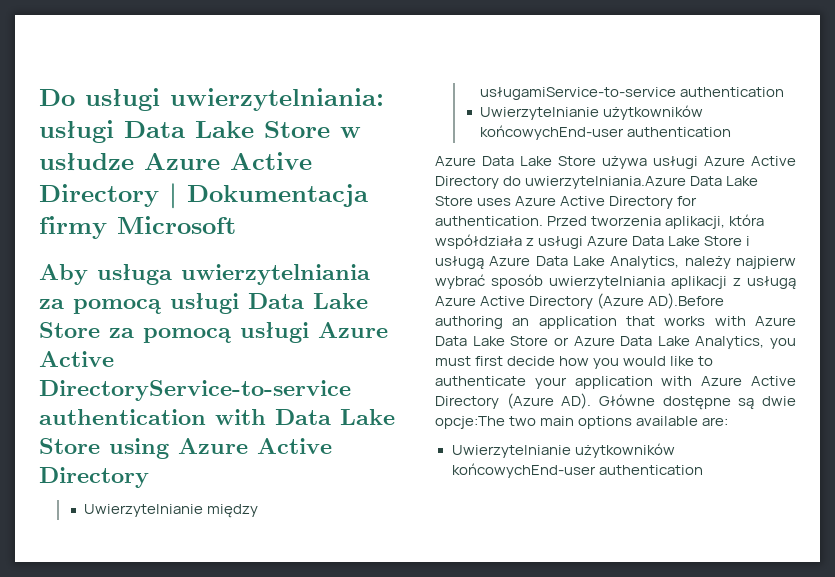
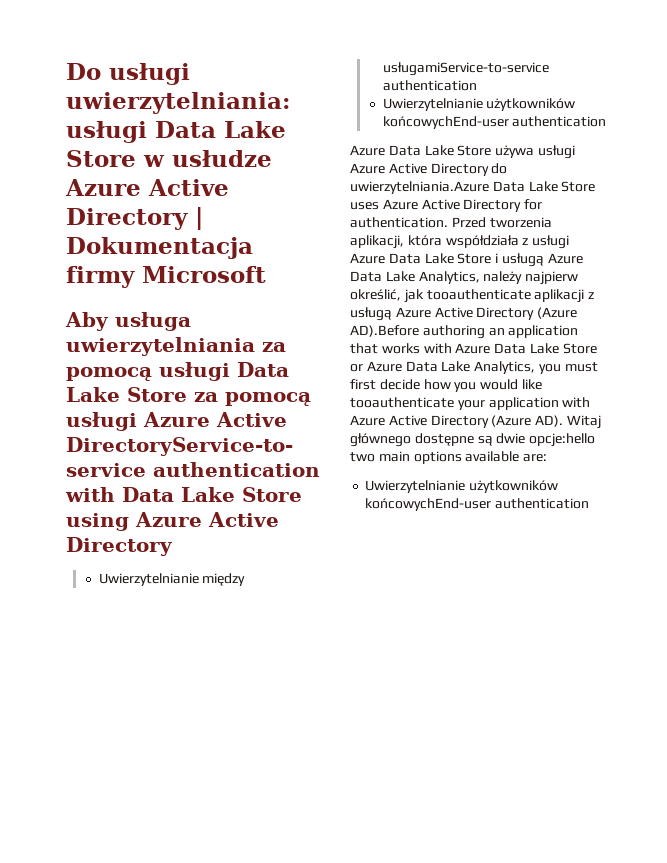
- Przed tworzenia aplikacji, która współdziała z usługi Azure Data Lake Store i usługą Azure Data Lake Analytics, należy najpierw wybrać sposób uwierzytelniania aplikacji z usługą Azure Active Directory (Azure AD).Before authoring an application that works with Azure Data Lake Store or Azure Data Lake Analytics, you must first decide how you would like to authenticate your application with Azure Active Directory (Azure AD). Główne dostępne są dwie opcje:The two main options available are:
+ Przed tworzenia aplikacji, która współdziała z usługi Azure Data Lake Store i usługą Azure Data Lake Analytics, należy najpierw określić, jak tooauthenticate aplikacji z usługą Azure Active Directory (Azure AD).Before authoring an application that works with Azure Data Lake Store or Azure Data Lake Analytics, you must first decide how you would like tooauthenticate your application with Azure Active Directory (Azure AD). Witaj głównego dostępne są dwie opcje:hello two main options available are:

